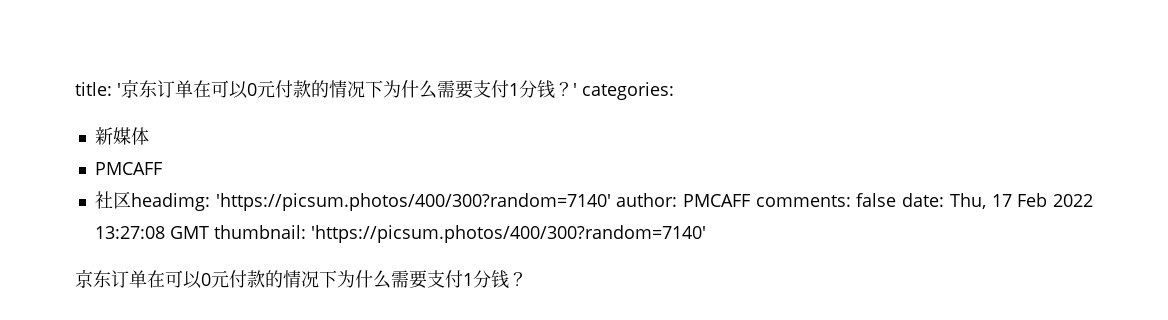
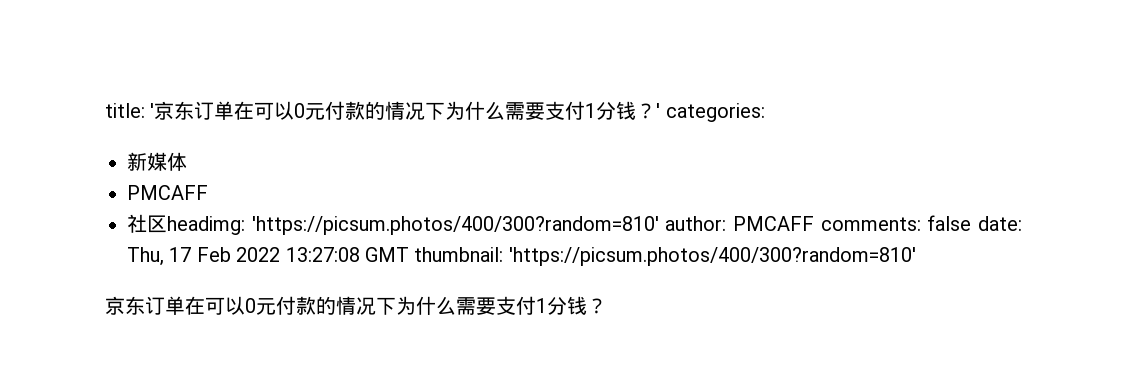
- 社区headimg: 'https://picsum.photos/400/300?random=7140' author: PMCAFF comments: false date: Thu, 17 Feb 2022 13:27:08 GMT thumbnail: 'https://picsum.photos/400/300?random=7140'
+ 社区headimg: 'https://picsum.photos/400/300?random=810' author: PMCAFF comments: false date: Thu, 17 Feb 2022 13:27:08 GMT thumbnail: 'https://picsum.photos/400/300?random=810'

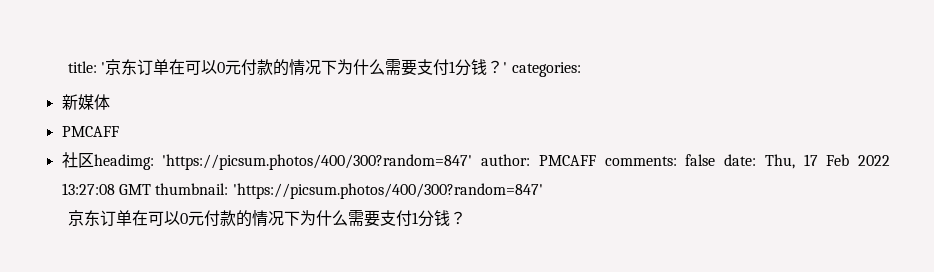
- 社区headimg: 'https://picsum.photos/400/300?random=810' author: PMCAFF comments: false date: Thu, 17 Feb 2022 13:27:08 GMT thumbnail: 'https://picsum.photos/400/300?random=810'
+ 社区headimg: 'https://picsum.photos/400/300?random=847' author: PMCAFF comments: false date: Thu, 17 Feb 2022 13:27:08 GMT thumbnail: 'https://picsum.photos/400/300?random=847'

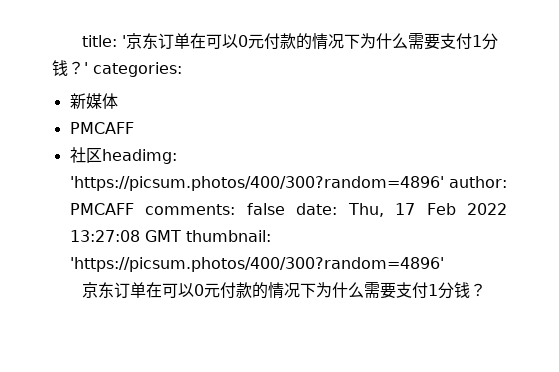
- 社区headimg: 'https://picsum.photos/400/300?random=847' author: PMCAFF comments: false date: Thu, 17 Feb 2022 13:27:08 GMT thumbnail: 'https://picsum.photos/400/300?random=847'
+ 社区headimg: 'https://picsum.photos/400/300?random=4896' author: PMCAFF comments: false date: Thu, 17 Feb 2022 13:27:08 GMT thumbnail: 'https://picsum.photos/400/300?random=4896'

